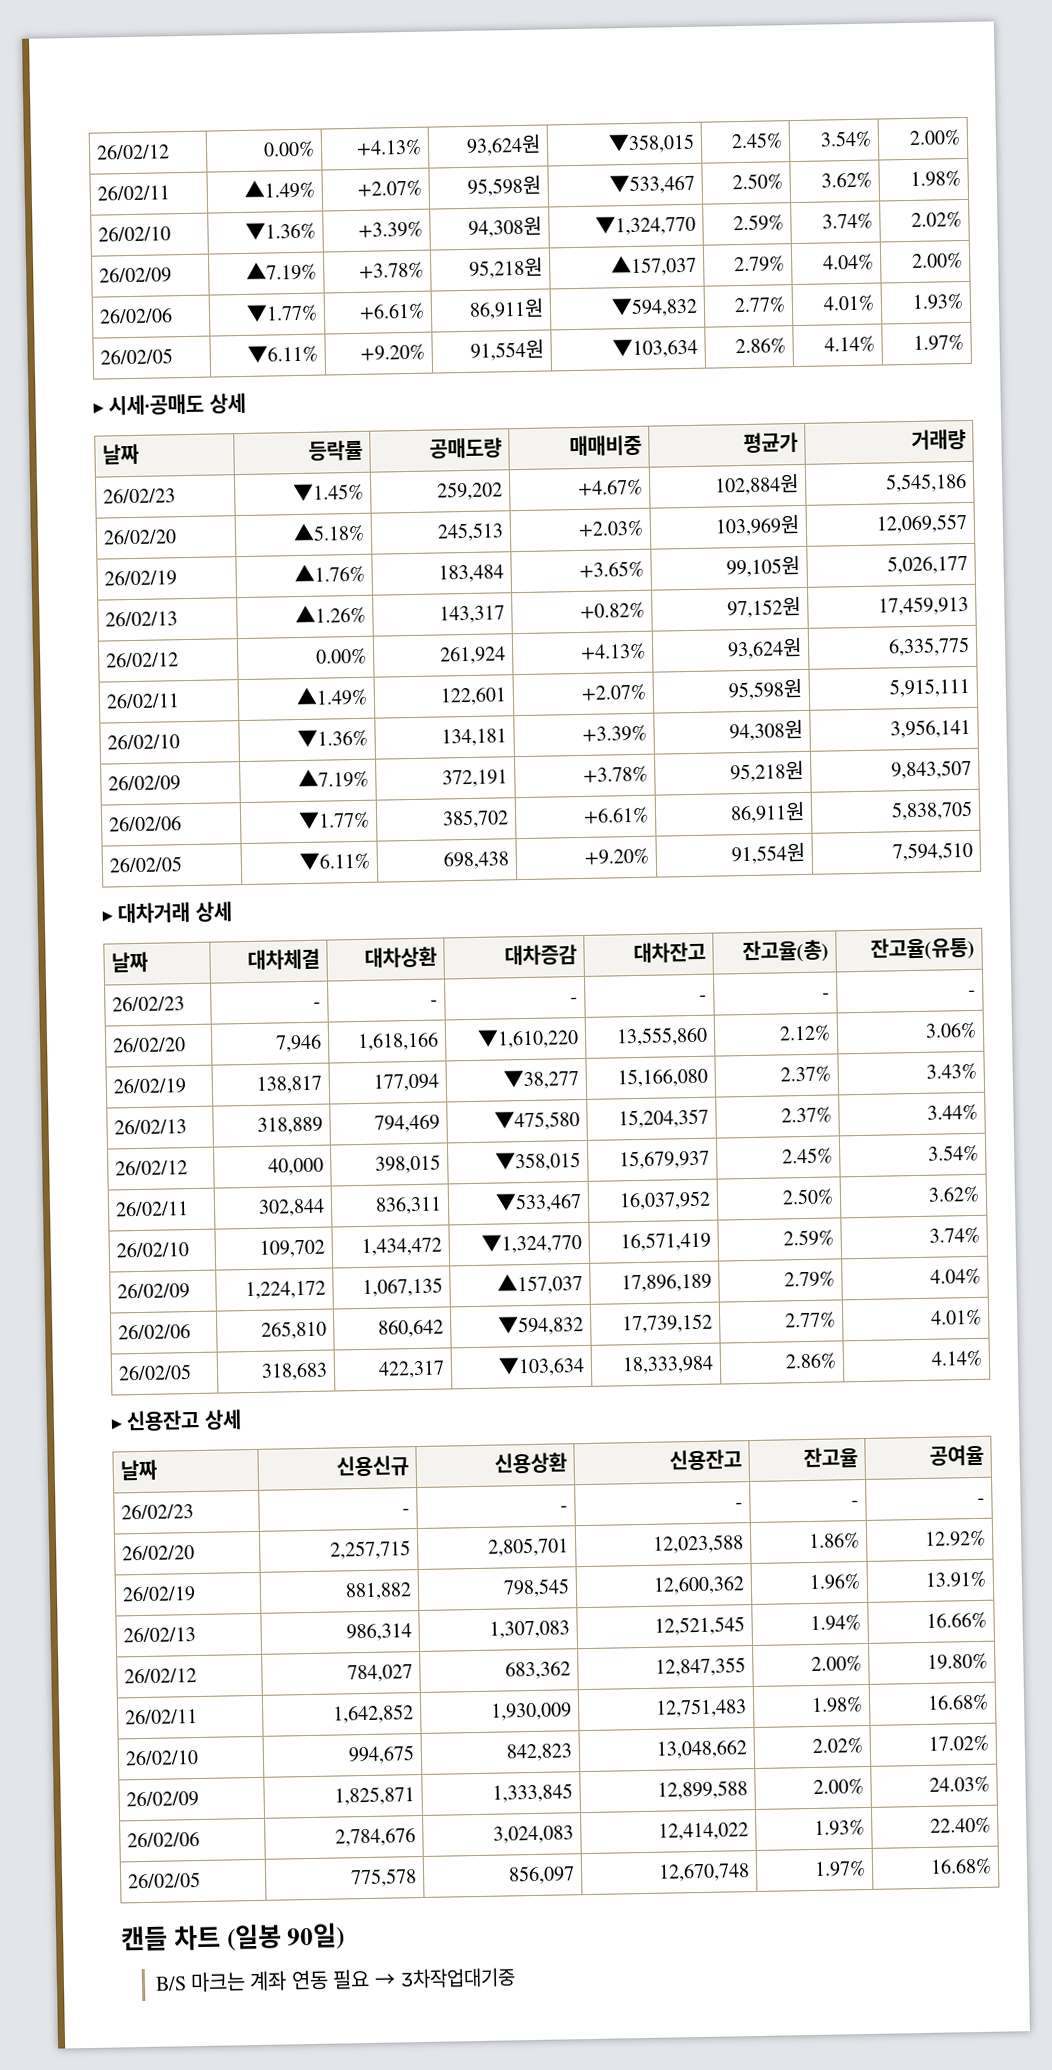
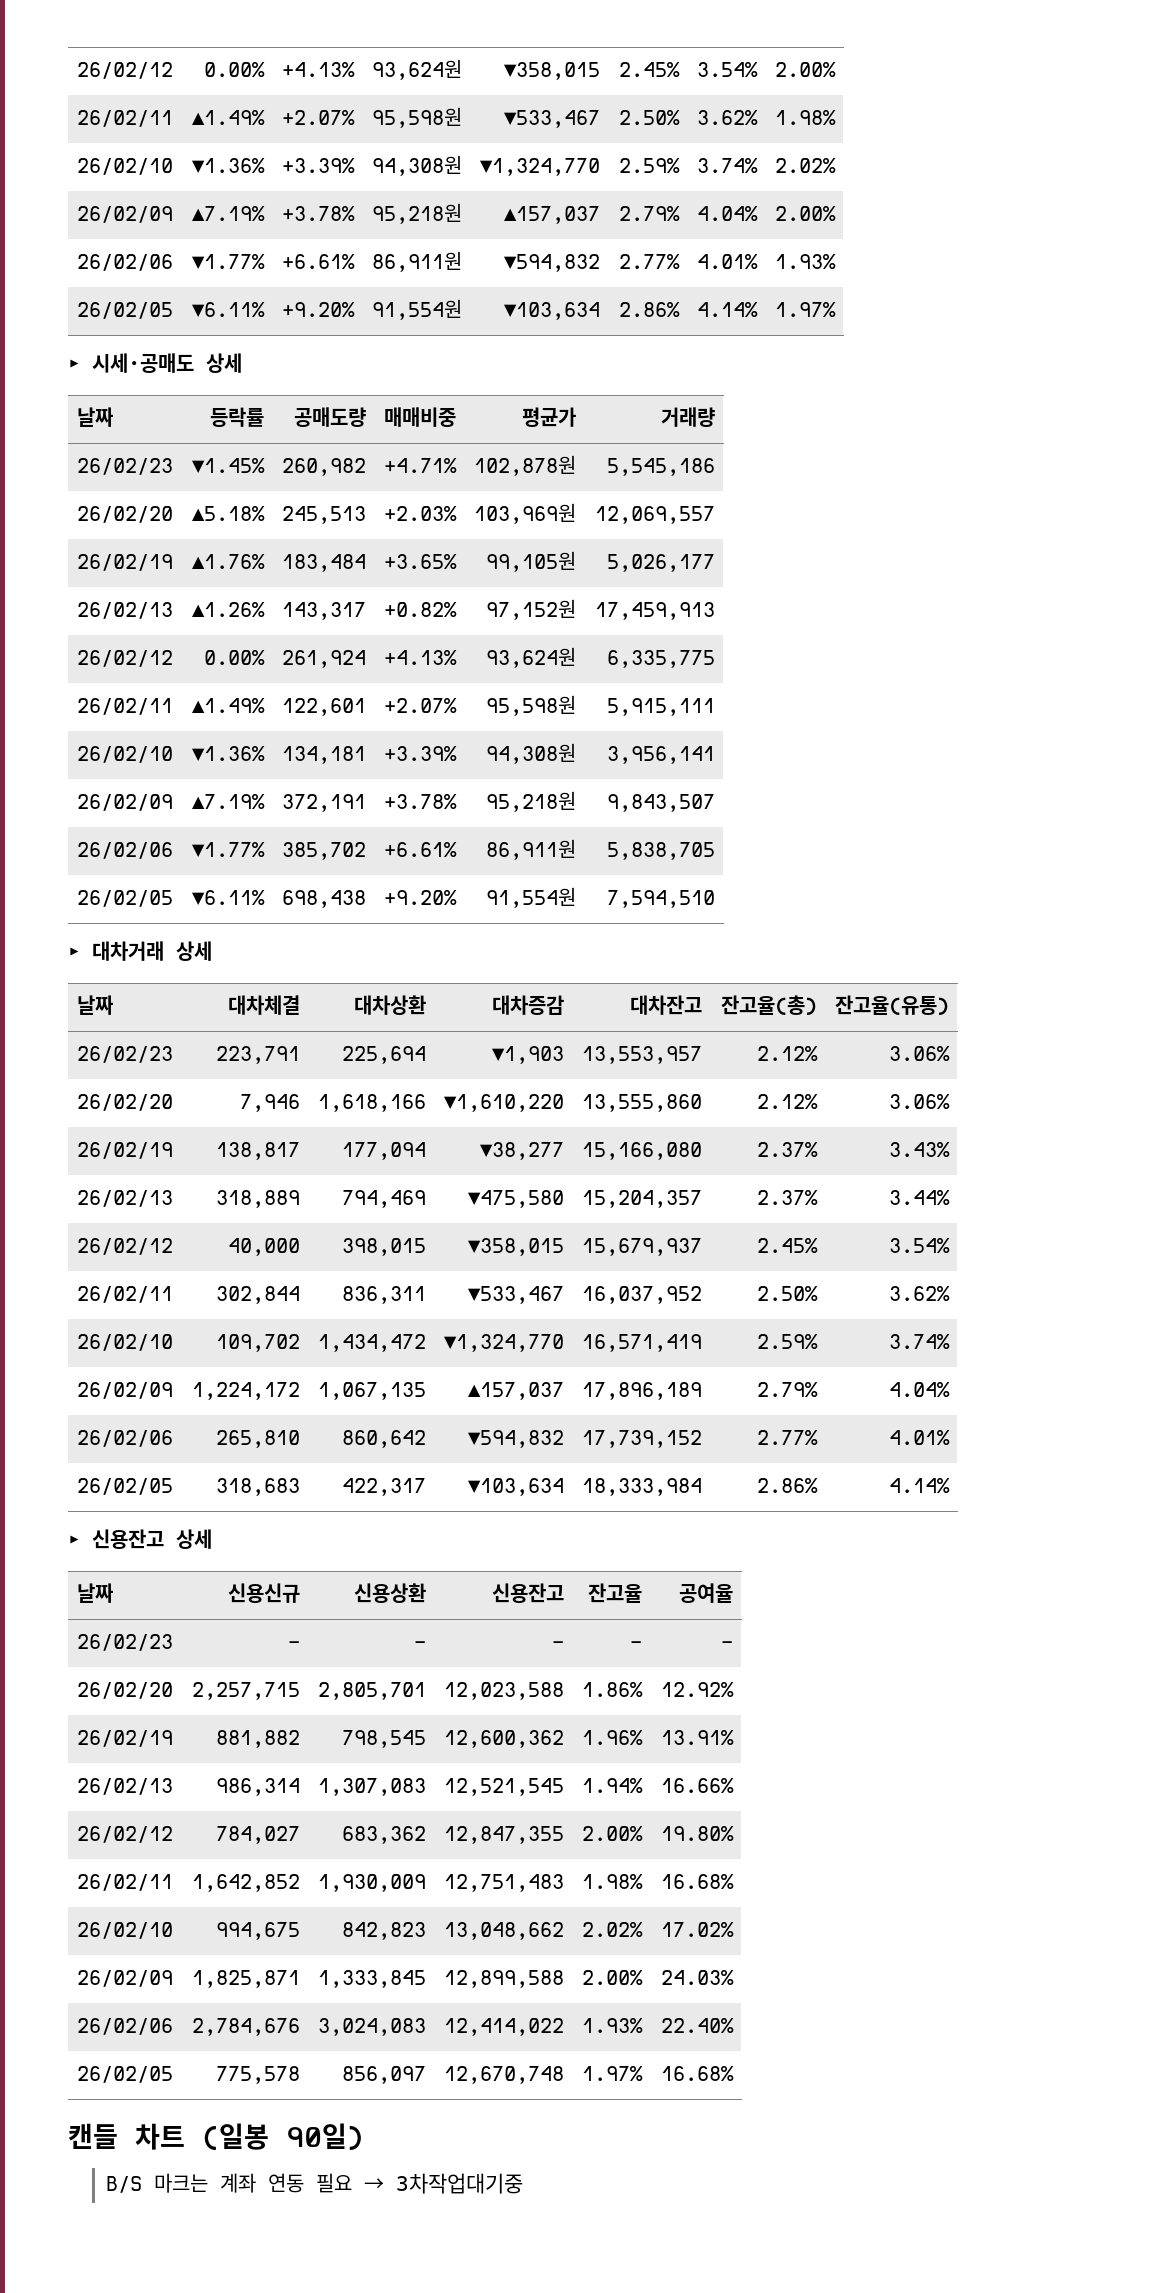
- 26/02/23 | ▼1.45% | 259,202 | +4.67% | 102,884원 | 5,545,186
+ 26/02/23 | ▼1.45% | 260,982 | +4.71% | 102,878원 | 5,545,186
- 26/02/23 | - | - | - | - | - | -
+ 26/02/23 | 223,791 | 225,694 | ▼1,903 | 13,553,957 | 2.12% | 3.06%

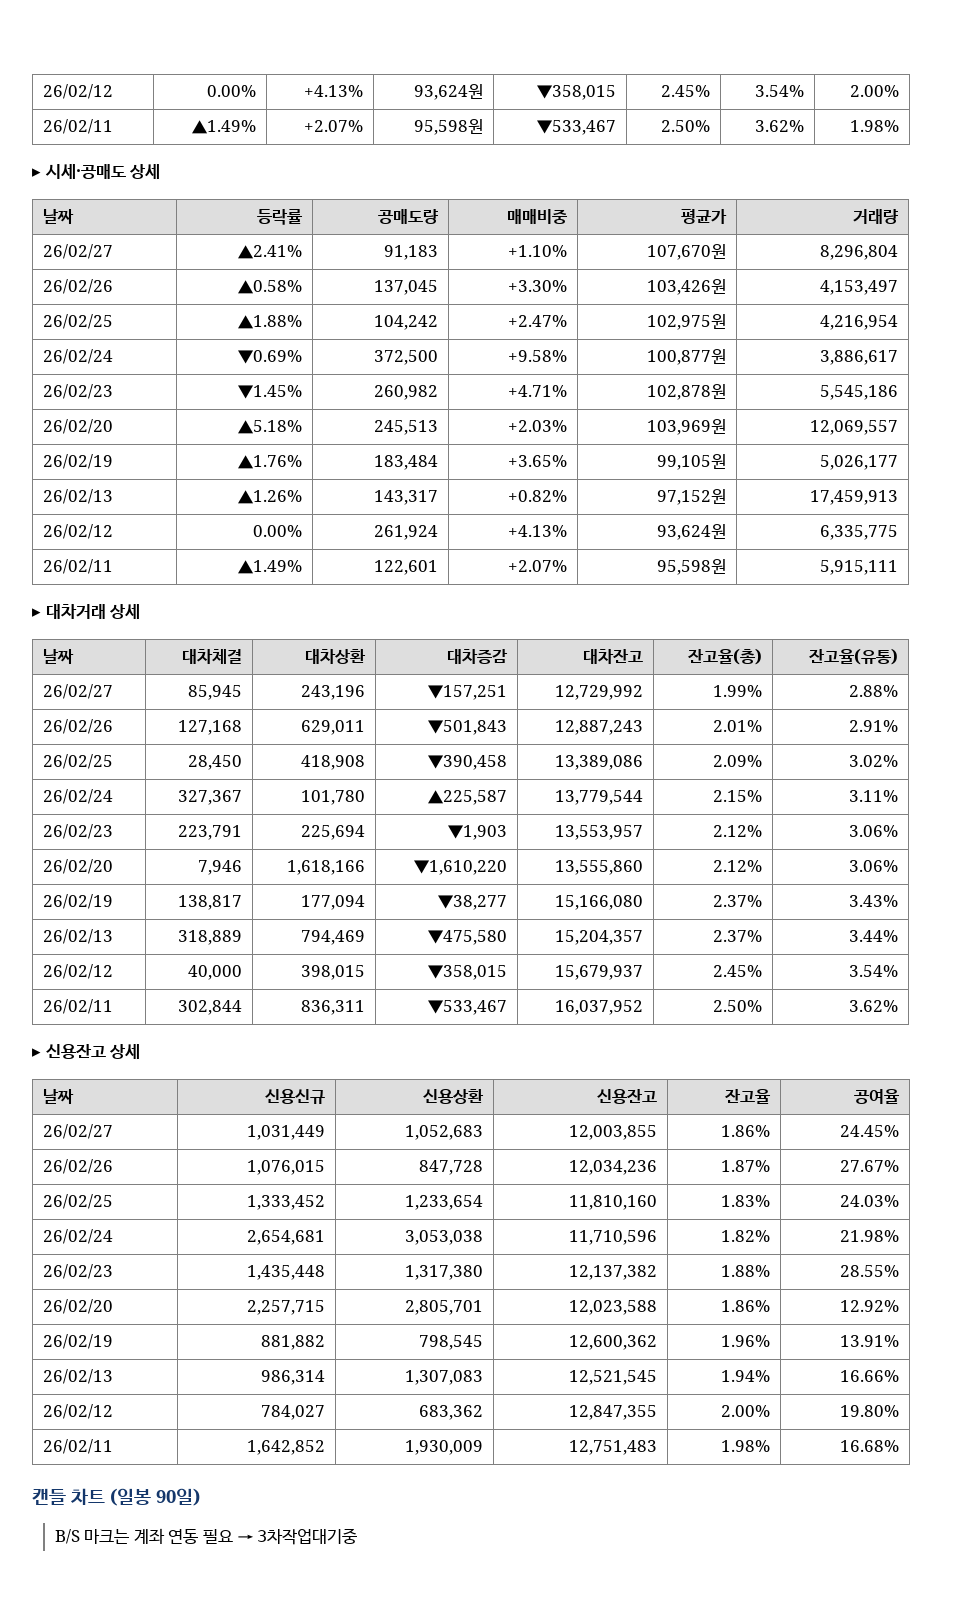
- 26/02/10 | ▼1.36% | +3.39% | 94,308원 | ▼1,324,770 | 2.59% | 3.74% | 2.02%
- 26/02/09 | ▲7.19% | +3.78% | 95,218원 | ▲157,037 | 2.79% | 4.04% | 2.00%
- 26/02/06 | ▼1.77% | +6.61% | 86,911원 | ▼594,832 | 2.77% | 4.01% | 1.93%
- 26/02/05 | ▼6.11% | +9.20% | 91,554원 | ▼103,634 | 2.86% | 4.14% | 1.97%
+ 26/02/27 | ▲2.41% | 91,183 | +1.10% | 107,670원 | 8,296,804
+ 26/02/26 | ▲0.58% | 137,045 | +3.30% | 103,426원 | 4,153,497
+ 26/02/25 | ▲1.88% | 104,242 | +2.47% | 102,975원 | 4,216,954
+ 26/02/24 | ▼0.69% | 372,500 | +9.58% | 100,877원 | 3,886,617
- 26/02/10 | ▼1.36% | 134,181 | +3.39% | 94,308원 | 3,956,141
- 26/02/09 | ▲7.19% | 372,191 | +3.78% | 95,218원 | 9,843,507
- 26/02/06 | ▼1.77% | 385,702 | +6.61% | 86,911원 | 5,838,705
- 26/02/05 | ▼6.11% | 698,438 | +9.20% | 91,554원 | 7,594,510
+ 26/02/27 | 85,945 | 243,196 | ▼157,251 | 12,729,992 | 1.99% | 2.88%
+ 26/02/26 | 127,168 | 629,011 | ▼501,843 | 12,887,243 | 2.01% | 2.91%
+ 26/02/25 | 28,450 | 418,908 | ▼390,458 | 13,389,086 | 2.09% | 3.02%
+ 26/02/24 | 327,367 | 101,780 | ▲225,587 | 13,779,544 | 2.15% | 3.11%
- 26/02/10 | 109,702 | 1,434,472 | ▼1,324,770 | 16,571,419 | 2.59% | 3.74%
- 26/02/09 | 1,224,172 | 1,067,135 | ▲157,037 | 17,896,189 | 2.79% | 4.04%
- 26/02/06 | 265,810 | 860,642 | ▼594,832 | 17,739,152 | 2.77% | 4.01%
- 26/02/05 | 318,683 | 422,317 | ▼103,634 | 18,333,984 | 2.86% | 4.14%
- 26/02/23 | - | - | - | - | -
+ 26/02/27 | 1,031,449 | 1,052,683 | 12,003,855 | 1.86% | 24.45%
+ 26/02/26 | 1,076,015 | 847,728 | 12,034,236 | 1.87% | 27.67%
+ 26/02/25 | 1,333,452 | 1,233,654 | 11,810,160 | 1.83% | 24.03%
+ 26/02/24 | 2,654,681 | 3,053,038 | 11,710,596 | 1.82% | 21.98%
+ 26/02/23 | 1,435,448 | 1,317,380 | 12,137,382 | 1.88% | 28.55%
- 26/02/10 | 994,675 | 842,823 | 13,048,662 | 2.02% | 17.02%
- 26/02/09 | 1,825,871 | 1,333,845 | 12,899,588 | 2.00% | 24.03%
- 26/02/06 | 2,784,676 | 3,024,083 | 12,414,022 | 1.93% | 22.40%
- 26/02/05 | 775,578 | 856,097 | 12,670,748 | 1.97% | 16.68%

